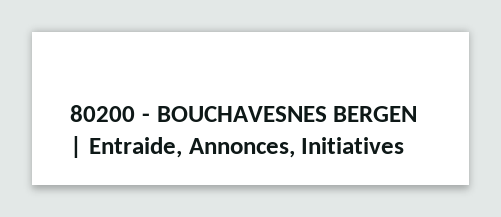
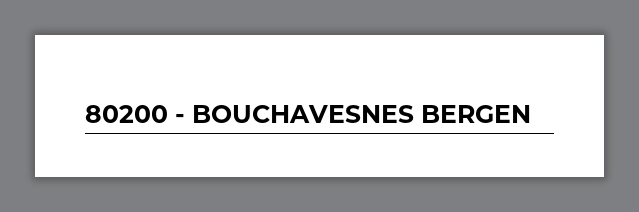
- 80200 - BOUCHAVESNES BERGEN | Entraide, Annonces, Initiatives
+ 80200 - BOUCHAVESNES BERGEN

